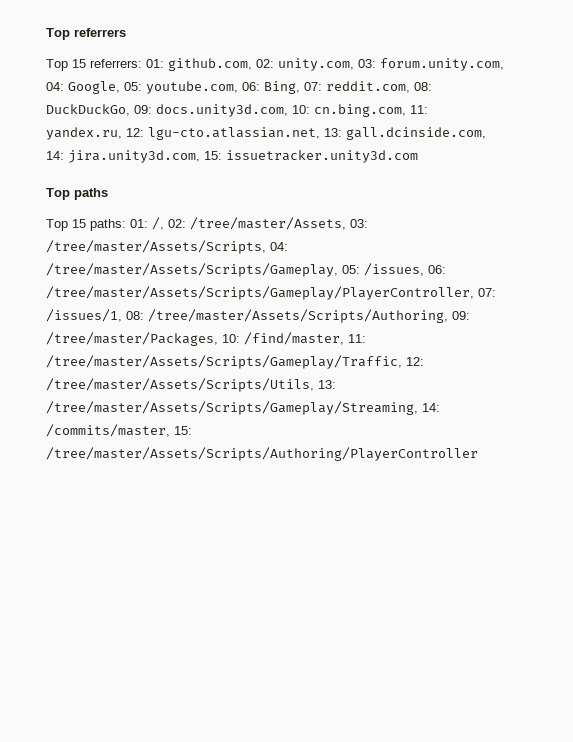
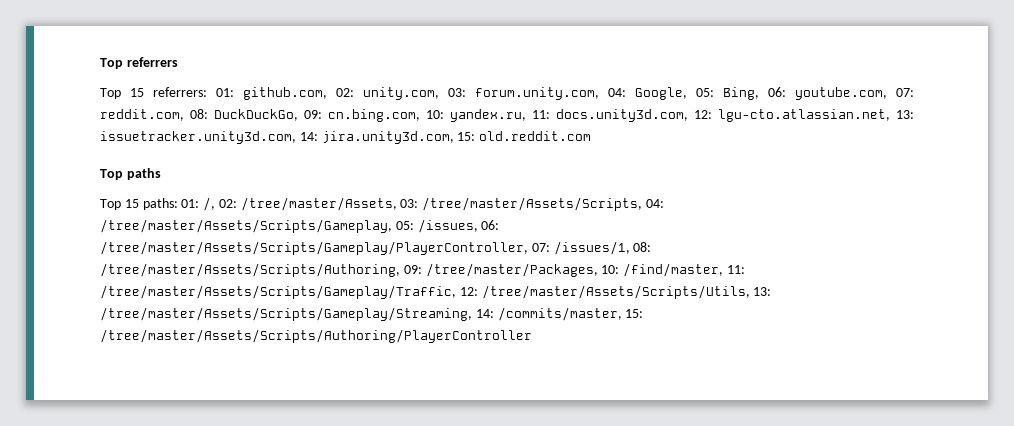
- Top 15 referrers: 01: github.com, 02: unity.com, 03: forum.unity.com, 04: Google, 05: youtube.com, 06: Bing, 07: reddit.com, 08: DuckDuckGo, 09: docs.unity3d.com, 10: cn.bing.com, 11: yandex.ru, 12: lgu-cto.atlassian.net, 13: gall.dcinside.com, 14: jira.unity3d.com, 15: issuetracker.unity3d.com
+ Top 15 referrers: 01: github.com, 02: unity.com, 03: forum.unity.com, 04: Google, 05: Bing, 06: youtube.com, 07: reddit.com, 08: DuckDuckGo, 09: cn.bing.com, 10: yandex.ru, 11: docs.unity3d.com, 12: lgu-cto.atlassian.net, 13: issuetracker.unity3d.com, 14: jira.unity3d.com, 15: old.reddit.com

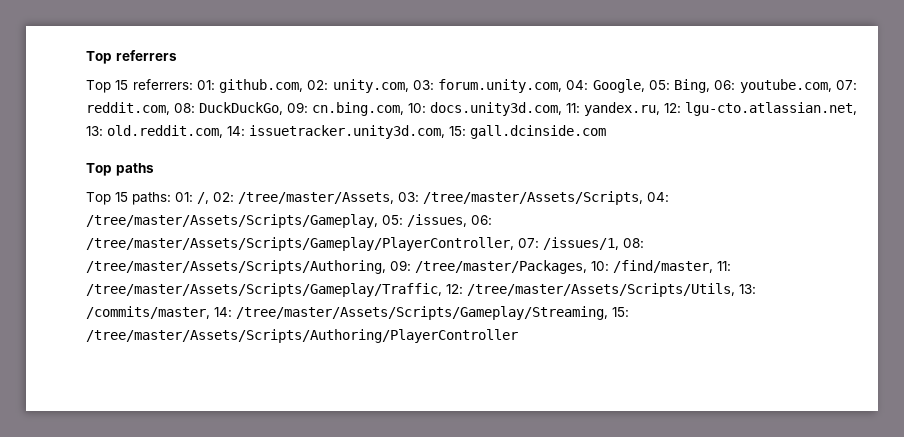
- Top 15 referrers: 01: github.com, 02: unity.com, 03: forum.unity.com, 04: Google, 05: Bing, 06: youtube.com, 07: reddit.com, 08: DuckDuckGo, 09: cn.bing.com, 10: yandex.ru, 11: docs.unity3d.com, 12: lgu-cto.atlassian.net, 13: issuetracker.unity3d.com, 14: jira.unity3d.com, 15: old.reddit.com
+ Top 15 referrers: 01: github.com, 02: unity.com, 03: forum.unity.com, 04: Google, 05: Bing, 06: youtube.com, 07: reddit.com, 08: DuckDuckGo, 09: cn.bing.com, 10: docs.unity3d.com, 11: yandex.ru, 12: lgu-cto.atlassian.net, 13: old.reddit.com, 14: issuetracker.unity3d.com, 15: gall.dcinside.com
- Top 15 paths: 01: /, 02: /tree/master/Assets, 03: /tree/master/Assets/Scripts, 04: /tree/master/Assets/Scripts/Gameplay, 05: /issues, 06: /tree/master/Assets/Scripts/Gameplay/PlayerController, 07: /issues/1, 08: /tree/master/Assets/Scripts/Authoring, 09: /tree/master/Packages, 10: /find/master, 11: /tree/master/Assets/Scripts/Gameplay/Traffic, 12: /tree/master/Assets/Scripts/Utils, 13: /tree/master/Assets/Scripts/Gameplay/Streaming, 14: /commits/master, 15: /tree/master/Assets/Scripts/Authoring/PlayerController
+ Top 15 paths: 01: /, 02: /tree/master/Assets, 03: /tree/master/Assets/Scripts, 04: /tree/master/Assets/Scripts/Gameplay, 05: /issues, 06: /tree/master/Assets/Scripts/Gameplay/PlayerController, 07: /issues/1, 08: /tree/master/Assets/Scripts/Authoring, 09: /tree/master/Packages, 10: /find/master, 11: /tree/master/Assets/Scripts/Gameplay/Traffic, 12: /tree/master/Assets/Scripts/Utils, 13: /commits/master, 14: /tree/master/Assets/Scripts/Gameplay/Streaming, 15: /tree/master/Assets/Scripts/Authoring/PlayerController

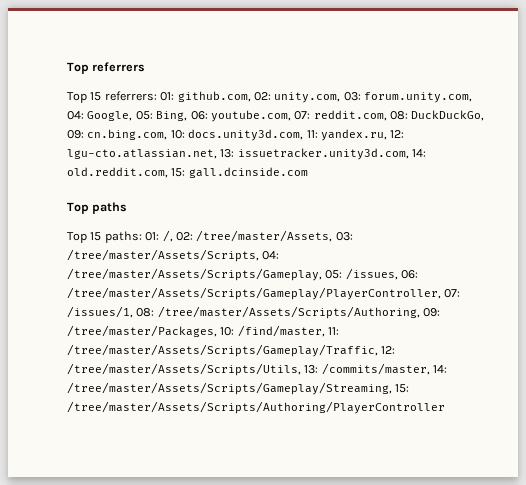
- Top 15 referrers: 01: github.com, 02: unity.com, 03: forum.unity.com, 04: Google, 05: Bing, 06: youtube.com, 07: reddit.com, 08: DuckDuckGo, 09: cn.bing.com, 10: docs.unity3d.com, 11: yandex.ru, 12: lgu-cto.atlassian.net, 13: old.reddit.com, 14: issuetracker.unity3d.com, 15: gall.dcinside.com
+ Top 15 referrers: 01: github.com, 02: unity.com, 03: forum.unity.com, 04: Google, 05: Bing, 06: youtube.com, 07: reddit.com, 08: DuckDuckGo, 09: cn.bing.com, 10: docs.unity3d.com, 11: yandex.ru, 12: lgu-cto.atlassian.net, 13: issuetracker.unity3d.com, 14: old.reddit.com, 15: gall.dcinside.com

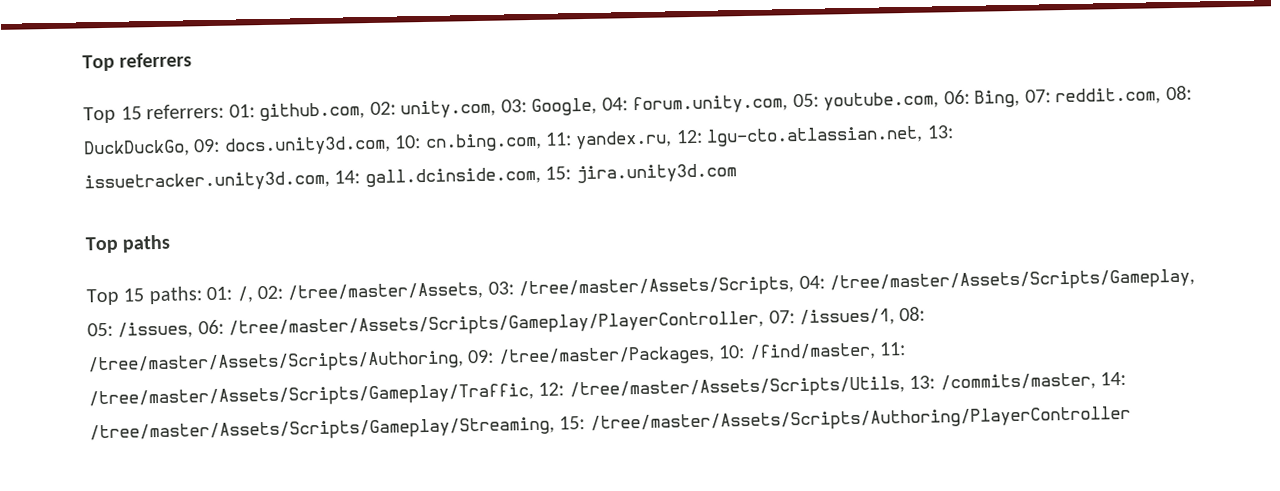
- Top 15 referrers: 01: github.com, 02: unity.com, 03: forum.unity.com, 04: Google, 05: Bing, 06: youtube.com, 07: reddit.com, 08: DuckDuckGo, 09: cn.bing.com, 10: docs.unity3d.com, 11: yandex.ru, 12: lgu-cto.atlassian.net, 13: issuetracker.unity3d.com, 14: old.reddit.com, 15: gall.dcinside.com
+ Top 15 referrers: 01: github.com, 02: unity.com, 03: Google, 04: forum.unity.com, 05: youtube.com, 06: Bing, 07: reddit.com, 08: DuckDuckGo, 09: docs.unity3d.com, 10: cn.bing.com, 11: yandex.ru, 12: lgu-cto.atlassian.net, 13: issuetracker.unity3d.com, 14: gall.dcinside.com, 15: jira.unity3d.com

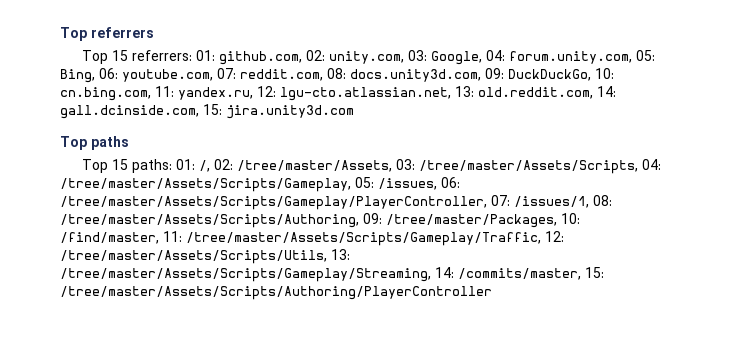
- Top 15 referrers: 01: github.com, 02: unity.com, 03: Google, 04: forum.unity.com, 05: youtube.com, 06: Bing, 07: reddit.com, 08: DuckDuckGo, 09: docs.unity3d.com, 10: cn.bing.com, 11: yandex.ru, 12: lgu-cto.atlassian.net, 13: issuetracker.unity3d.com, 14: gall.dcinside.com, 15: jira.unity3d.com
+ Top 15 referrers: 01: github.com, 02: unity.com, 03: Google, 04: forum.unity.com, 05: Bing, 06: youtube.com, 07: reddit.com, 08: docs.unity3d.com, 09: DuckDuckGo, 10: cn.bing.com, 11: yandex.ru, 12: lgu-cto.atlassian.net, 13: old.reddit.com, 14: gall.dcinside.com, 15: jira.unity3d.com
- Top 15 paths: 01: /, 02: /tree/master/Assets, 03: /tree/master/Assets/Scripts, 04: /tree/master/Assets/Scripts/Gameplay, 05: /issues, 06: /tree/master/Assets/Scripts/Gameplay/PlayerController, 07: /issues/1, 08: /tree/master/Assets/Scripts/Authoring, 09: /tree/master/Packages, 10: /find/master, 11: /tree/master/Assets/Scripts/Gameplay/Traffic, 12: /tree/master/Assets/Scripts/Utils, 13: /commits/master, 14: /tree/master/Assets/Scripts/Gameplay/Streaming, 15: /tree/master/Assets/Scripts/Authoring/PlayerController
+ Top 15 paths: 01: /, 02: /tree/master/Assets, 03: /tree/master/Assets/Scripts, 04: /tree/master/Assets/Scripts/Gameplay, 05: /issues, 06: /tree/master/Assets/Scripts/Gameplay/PlayerController, 07: /issues/1, 08: /tree/master/Assets/Scripts/Authoring, 09: /tree/master/Packages, 10: /find/master, 11: /tree/master/Assets/Scripts/Gameplay/Traffic, 12: /tree/master/Assets/Scripts/Utils, 13: /tree/master/Assets/Scripts/Gameplay/Streaming, 14: /commits/master, 15: /tree/master/Assets/Scripts/Authoring/PlayerController

